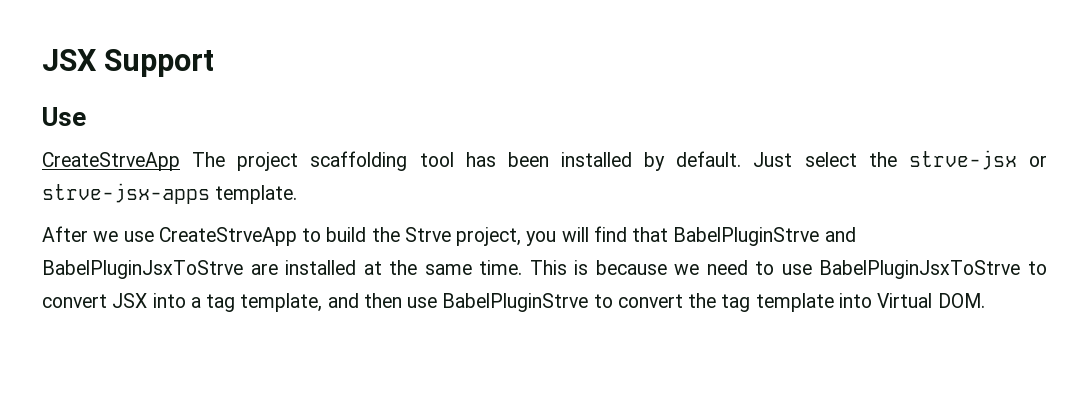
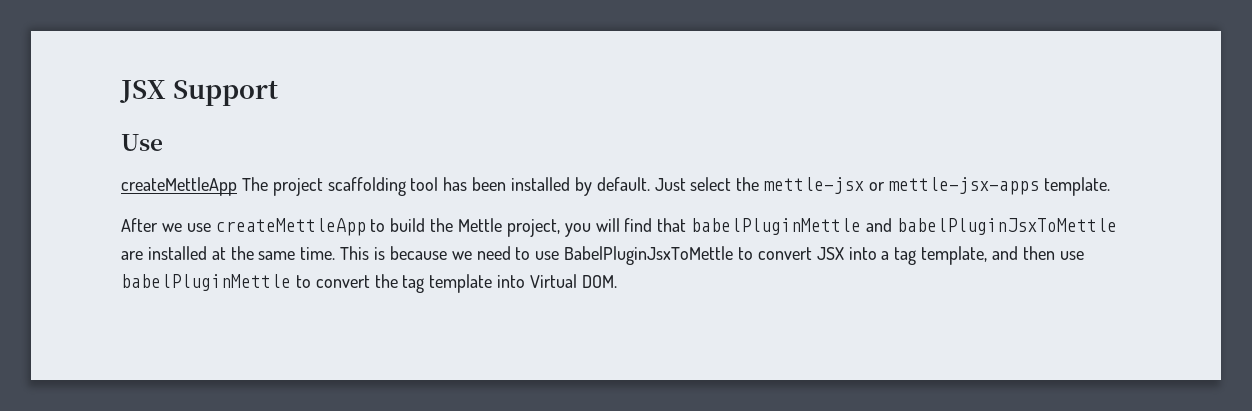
- CreateStrveApp The project scaffolding tool has been installed by default.
+ createMettleApp The project scaffolding tool has been installed by default.
- Just select the strve-jsx or strve-jsx-apps template.
+ Just select the mettle-jsx or mettle-jsx-apps template.
- After we use CreateStrveApp to build the Strve project, you will find that BabelPluginStrve and BabelPluginJsxToStrve are installed at the same time.
+ After we use createMettleApp to build the Mettle project, you will find that babelPluginMettle and babelPluginJsxToMettle are installed at the same time.
- This is because we need to use BabelPluginJsxToStrve to convert JSX into a tag template, and then use BabelPluginStrve to convert the tag template into Virtual DOM.
+ This is because we need to use BabelPluginJsxToMettle to convert JSX into a tag template, and then use babelPluginMettle to convert the tag template into Virtual DOM.

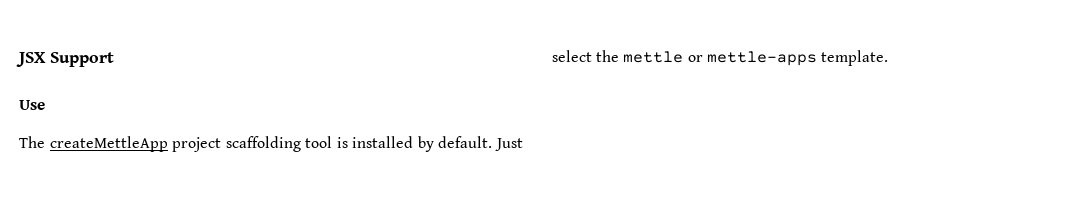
- createMettleApp The project scaffolding tool has been installed by default.
+ The createMettleApp project scaffolding tool is installed by default.
- Just select the mettle-jsx or mettle-jsx-apps template.
- After we use createMettleApp to build the Mettle project, you will find that babelPluginMettle and babelPluginJsxToMettle are installed at the same time. This is because we need to use BabelPluginJsxToMettle to convert JSX into a tag template, and then use babelPluginMettle to convert the tag template into Virtual DOM.
+ Just select the mettle or mettle-apps template.

